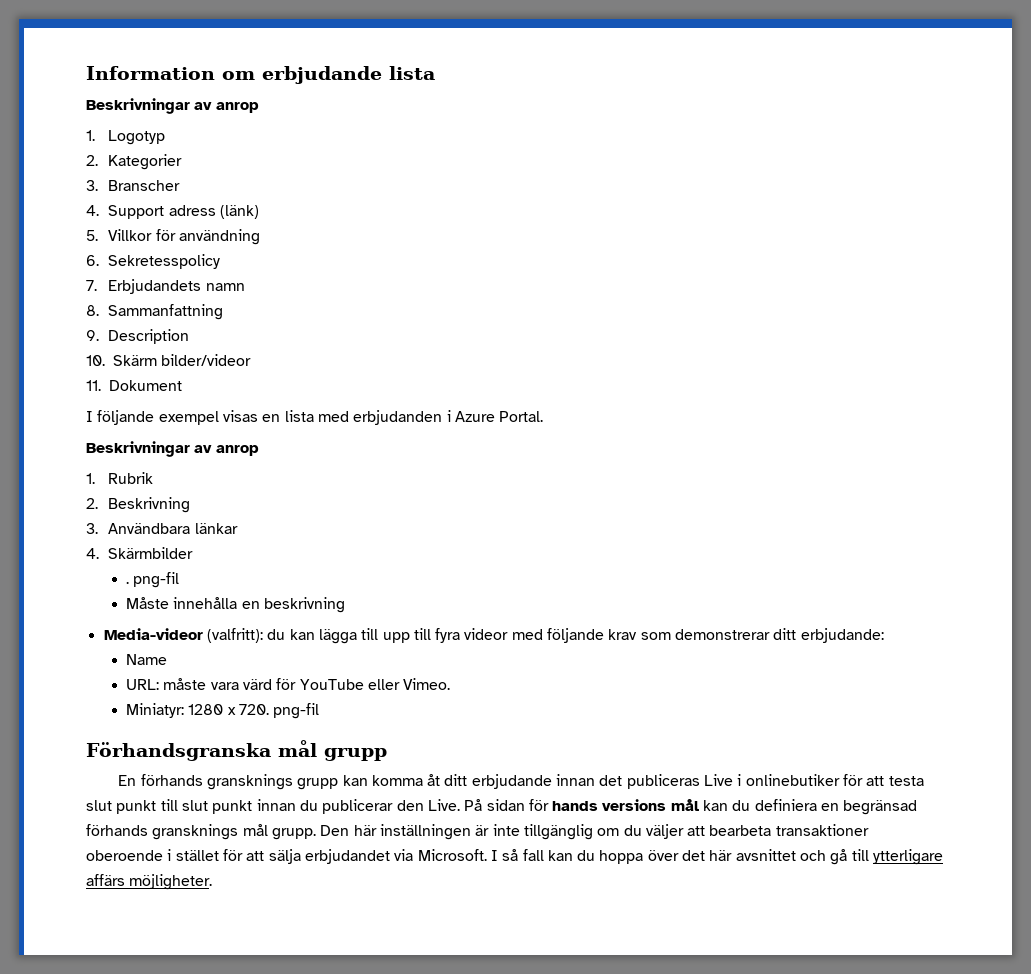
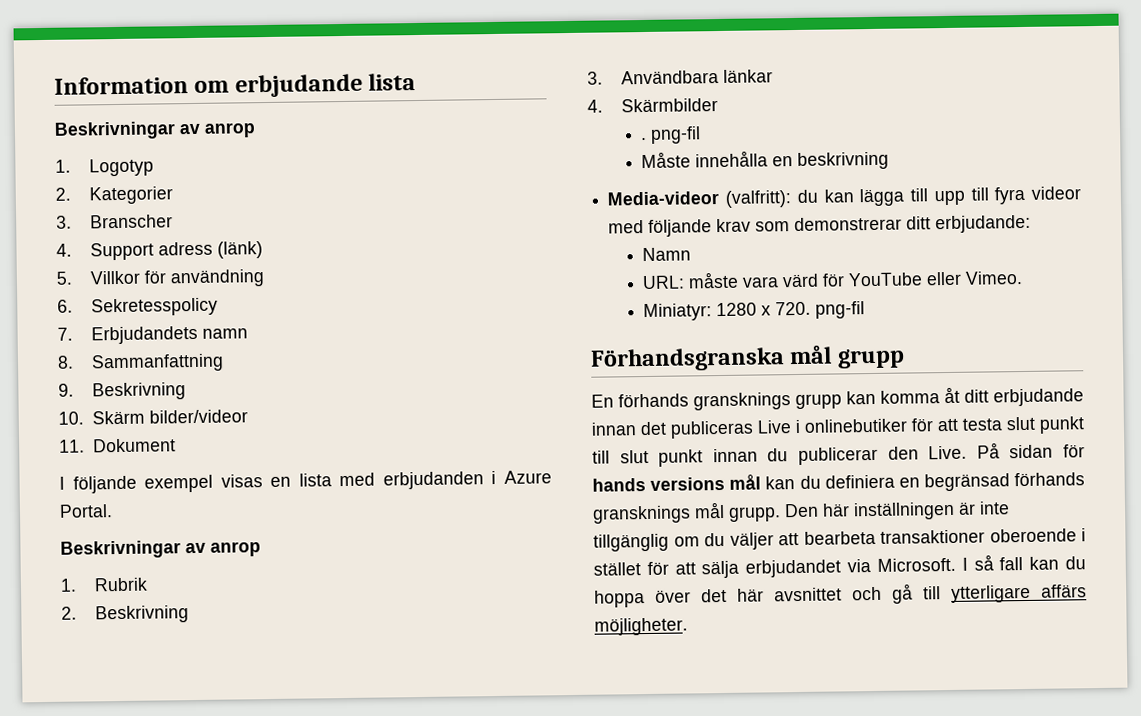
- 9. Description
+ 9. Beskrivning
- Name
+ Namn

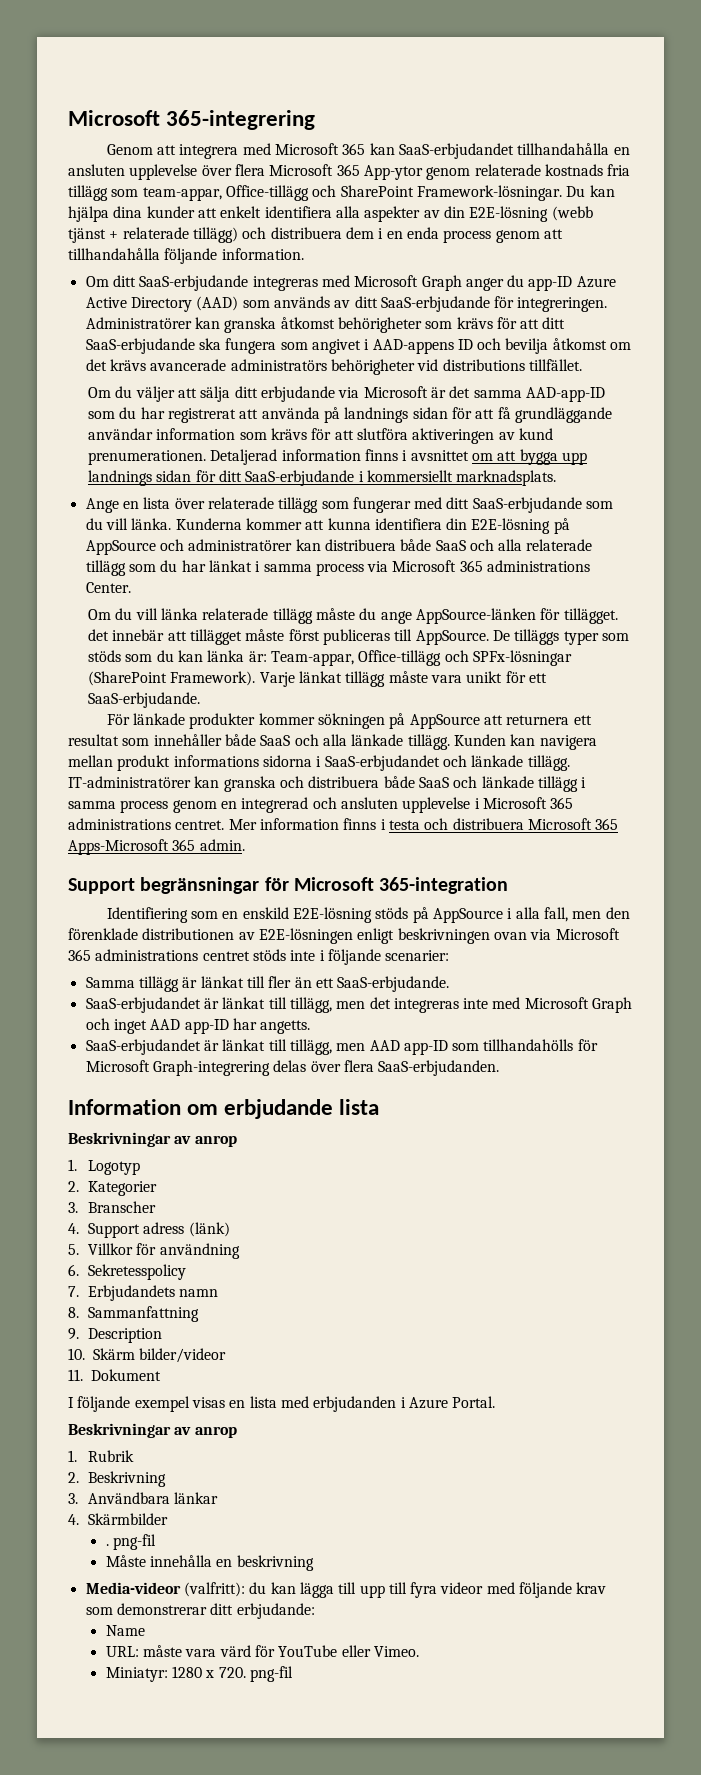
+ Microsoft 365-integrering
+ Genom att integrera med Microsoft 365 kan SaaS-erbjudandet tillhandahålla en ansluten upplevelse över flera Microsoft 365 App-ytor genom relaterade kostnads fria tillägg som team-appar, Office-tillägg och SharePoint Framework-lösningar. Du kan hjälpa dina kunder att enkelt identifiera alla aspekter av din E2E-lösning (webb tjänst + relaterade tillägg) och distribuera dem i en enda process genom att tillhandahålla följande information.
+ Om ditt SaaS-erbjudande integreras med Microsoft Graph anger du app-ID Azure Active Directory (AAD) som används av ditt SaaS-erbjudande för integreringen. Administratörer kan granska åtkomst behörigheter som krävs för att ditt SaaS-erbjudande ska fungera som angivet i AAD-appens ID och bevilja åtkomst om det krävs avancerade administratörs behörigheter vid distributions tillfället.
+ Om du väljer att sälja ditt erbjudande via Microsoft är det samma AAD-app-ID som du har registrerat att använda på landnings sidan för att få grundläggande användar information som krävs för att slutföra aktiveringen av kund prenumerationen. Detaljerad information finns i avsnittet om att bygga upp landnings sidan för ditt SaaS-erbjudande i kommersiellt marknadsplats.
+ Ange en lista över relaterade tillägg som fungerar med ditt SaaS-erbjudande som du vill länka. Kunderna kommer att kunna identifiera din E2E-lösning på AppSource och administratörer kan distribuera både SaaS och alla relaterade tillägg som du har länkat i samma process via Microsoft 365 administrations Center.
+ Om du vill länka relaterade tillägg måste du ange AppSource-länken för tillägget. det innebär att tillägget måste först publiceras till AppSource. De tilläggs typer som stöds som du kan länka är: Team-appar, Office-tillägg och SPFx-lösningar (SharePoint Framework). Varje länkat tillägg måste vara unikt för ett SaaS-erbjudande.
+ För länkade produkter kommer sökningen på AppSource att returnera ett resultat som innehåller både SaaS och alla länkade tillägg. Kunden kan navigera mellan produkt informations sidorna i SaaS-erbjudandet och länkade tillägg. IT-administratörer kan granska och distribuera både SaaS och länkade tillägg i samma process genom en integrerad och ansluten upplevelse i Microsoft 365 administrations centret. Mer information finns i testa och distribuera Microsoft 365 Apps-Microsoft 365 admin.
+ Support begränsningar för Microsoft 365-integration
+ Identifiering som en enskild E2E-lösning stöds på AppSource i alla fall, men den förenklade distributionen av E2E-lösningen enligt beskrivningen ovan via Microsoft 365 administrations centret stöds inte i följande scenarier:
+ Samma tillägg är länkat till fler än ett SaaS-erbjudande.
+ SaaS-erbjudandet är länkat till tillägg, men det integreras inte med Microsoft Graph och inget AAD app-ID har angetts.
+ SaaS-erbjudandet är länkat till tillägg, men AAD app-ID som tillhandahölls för Microsoft Graph-integrering delas över flera SaaS-erbjudanden.
- 9. Beskrivning
+ 9. Description
- Namn
+ Name
- Förhandsgranska mål grupp
- En förhands gransknings grupp kan komma åt ditt erbjudande innan det publiceras Live i onlinebutiker för att testa slut punkt till slut punkt innan du publicerar den Live. På sidan för hands versions mål kan du definiera en begränsad förhands gransknings mål grupp. Den här inställningen är inte tillgänglig om du väljer att bearbeta transaktioner oberoende i stället för att sälja erbjudandet via Microsoft. I så fall kan du hoppa över det här avsnittet och gå till ytterligare affärs möjligheter.

